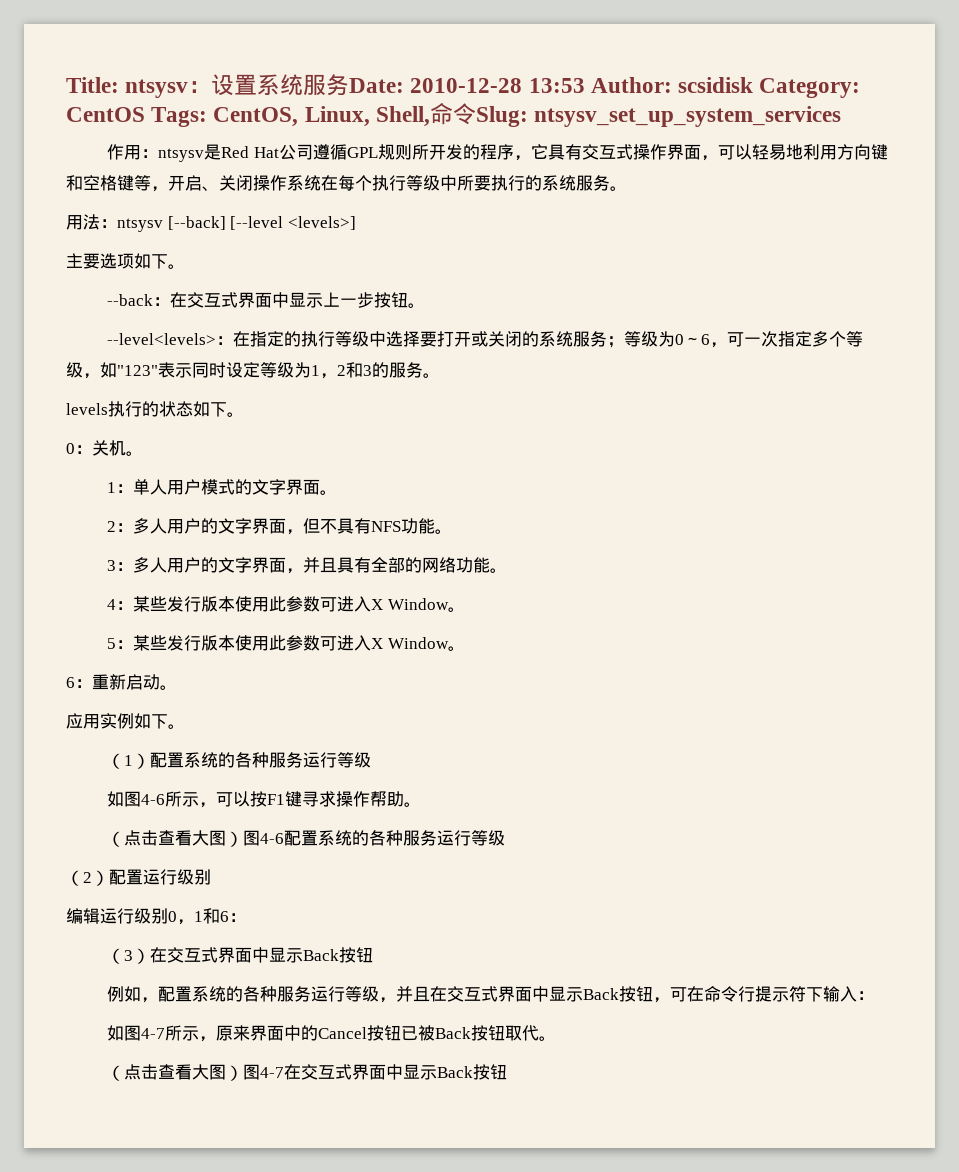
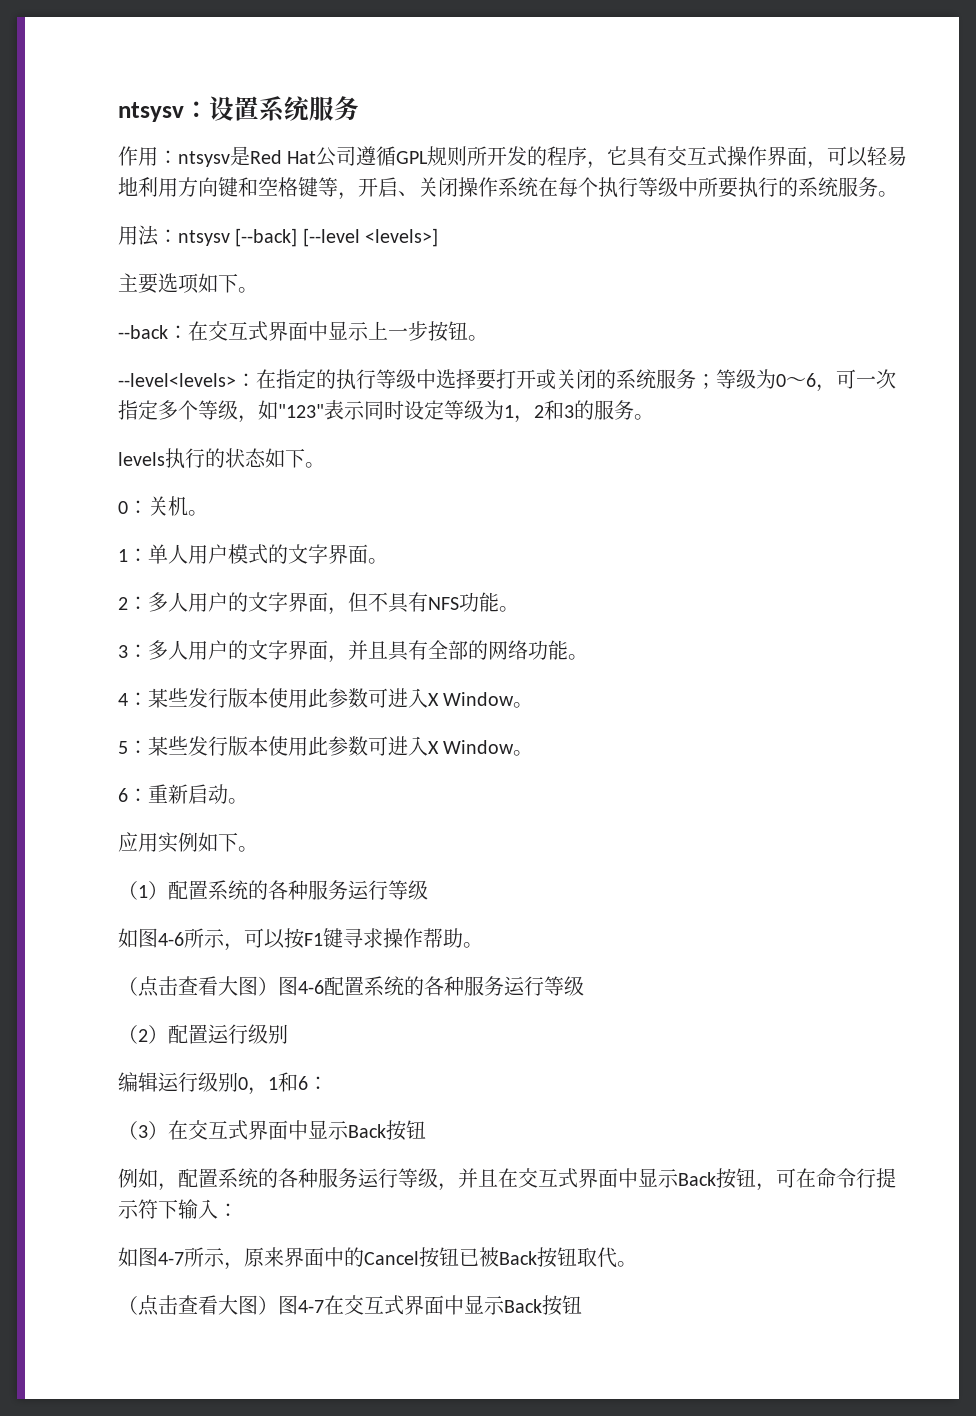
- Title: ntsysv：设置系统服务Date: 2010-12-28 13:53 Author: scsidisk Category: CentOS Tags: CentOS, Linux, Shell,命令Slug: ntsysv_set_up_system_services
+ ntsysv：设置系统服务

